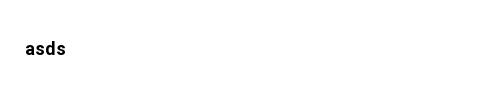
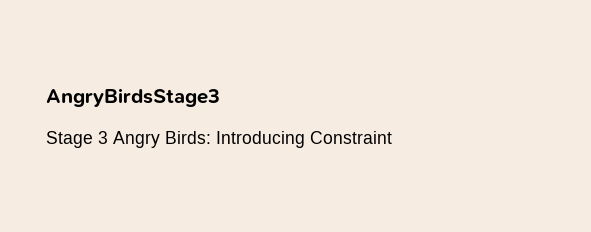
- asds
+ AngryBirdsStage3
+ Stage 3 Angry Birds: Introducing Constraint

